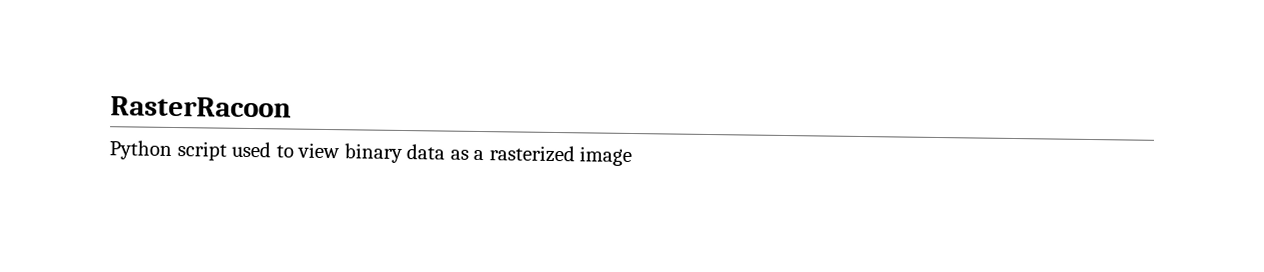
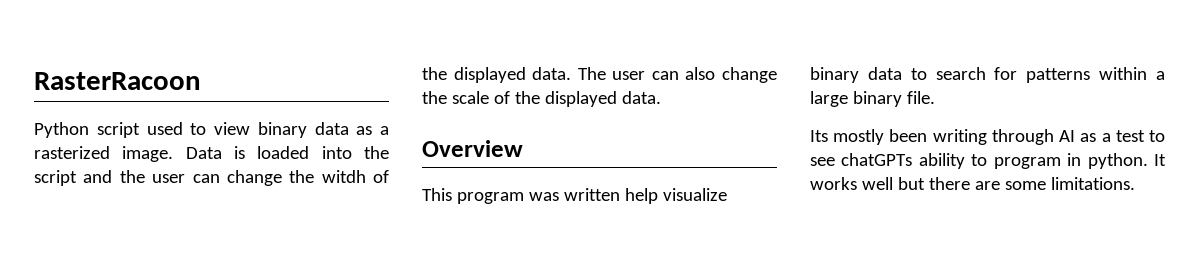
- Python script used to view binary data as a rasterized image
+ Python script used to view binary data as a rasterized image. Data is loaded into the script and the user can change the witdh of the displayed data. The user can also change the scale of the displayed data.
+ Overview
+ This program was written help visualize binary data to search for patterns within a large binary file.
+ Its mostly been writing through AI as a test to see chatGPTs ability to program in python. It works well but there are some limitations.

